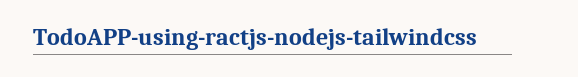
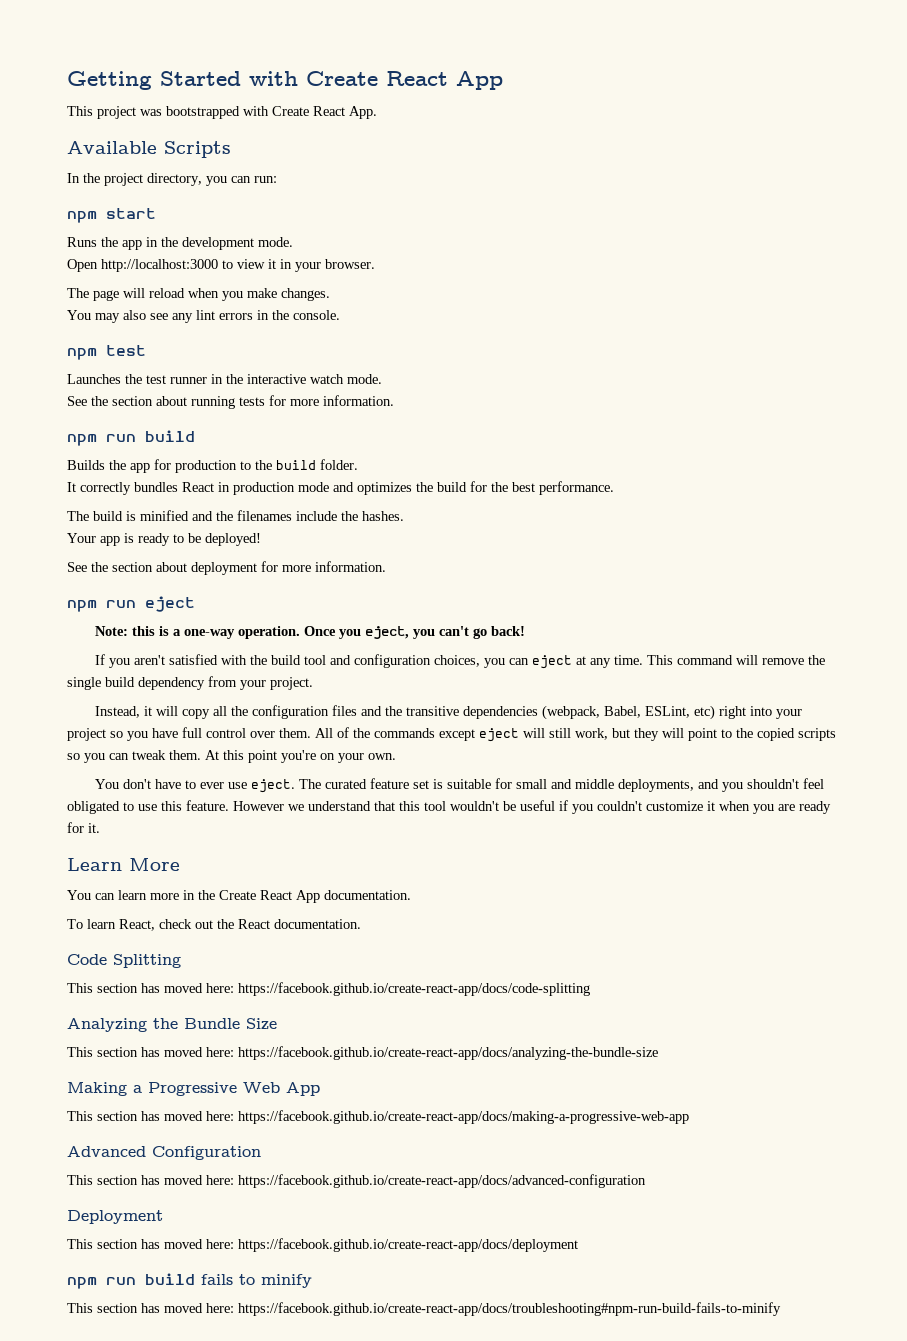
- TodoAPP-using-ractjs-nodejs-tailwindcss
+ Getting Started with Create React App
+ This project was bootstrapped with Create React App.
+ Available Scripts
+ In the project directory, you can run:
+ npm start
+ Runs the app in the development mode.
+ Open http://localhost:3000 to view it in your browser.
+ The page will reload when you make changes.
+ You may also see any lint errors in the console.
+ npm test
+ Launches the test runner in the interactive watch mode.
+ See the section about running tests for more information.
+ npm run build
+ Builds the app for production to the build folder.
+ It correctly bundles React in production mode and optimizes the build for the best performance.
+ The build is minified and the filenames include the hashes.
+ Your app is ready to be deployed!
+ See the section about deployment for more information.
+ npm run eject
+ Note: this is a one-way operation. Once you eject, you can't go back!
+ If you aren't satisfied with the build tool and configuration choices, you can eject at any time. This command will remove the single build dependency from your project.
+ Instead, it will copy all the configuration files and the transitive dependencies (webpack, Babel, ESLint, etc) right into your project so you have full control over them. All of the commands except eject will still work, but they will point to the copied scripts so you can tweak them. At this point you're on your own.
+ You don't have to ever use eject. The curated feature set is suitable for small and middle deployments, and you shouldn't feel obligated to use this feature. However we understand that this tool wouldn't be useful if you couldn't customize it when you are ready for it.
+ Learn More
+ You can learn more in the Create React App documentation.
+ To learn React, check out the React documentation.
+ Code Splitting
+ This section has moved here: https://facebook.github.io/create-react-app/docs/code-splitting
+ Analyzing the Bundle Size
+ This section has moved here: https://facebook.github.io/create-react-app/docs/analyzing-the-bundle-size
+ Making a Progressive Web App
+ This section has moved here: https://facebook.github.io/create-react-app/docs/making-a-progressive-web-app
+ Advanced Configuration
+ This section has moved here: https://facebook.github.io/create-react-app/docs/advanced-configuration
+ Deployment
+ This section has moved here: https://facebook.github.io/create-react-app/docs/deployment
+ npm run build fails to minify
+ This section has moved here: https://facebook.github.io/create-react-app/docs/troubleshooting#npm-run-build-fails-to-minify

